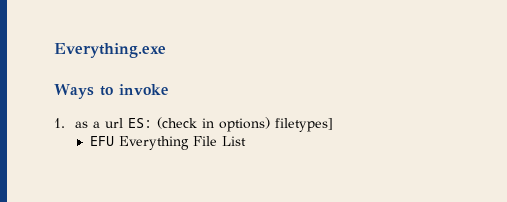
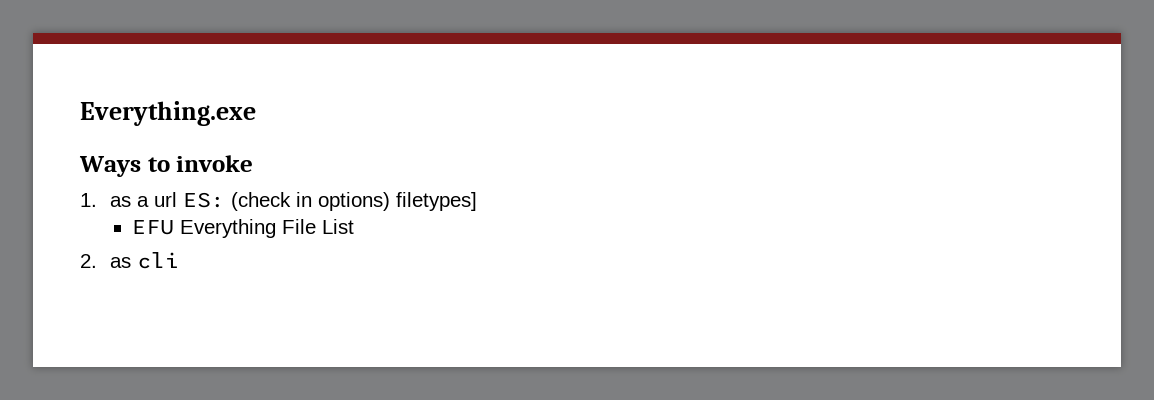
+ 2. as cli

